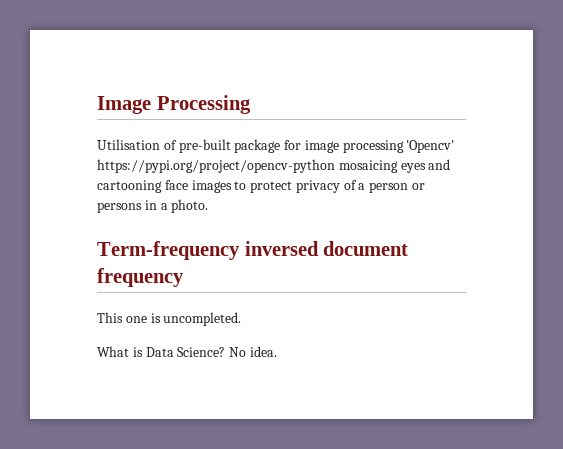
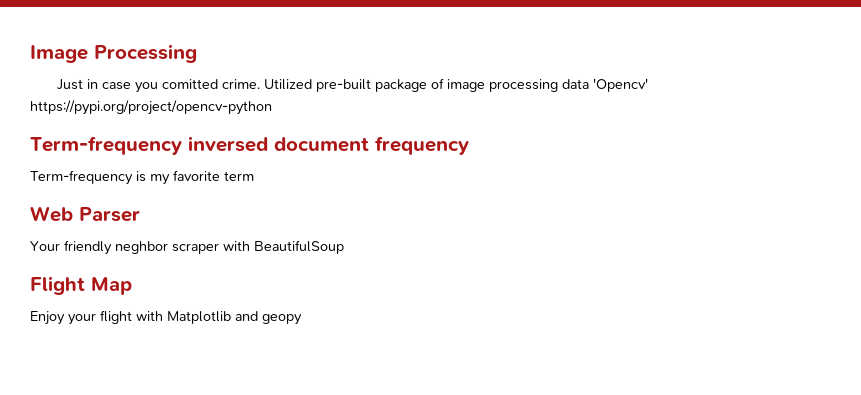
- Utilisation of pre-built package for image processing 'Opencv' https://pypi.org/project/opencv-python mosaicing eyes and cartooning face images to protect privacy of a person or persons in a photo.
+ Just in case you comitted crime. Utilized pre-built package of image processing data 'Opencv' https://pypi.org/project/opencv-python
  Term-frequency inversed document frequency
- This one is uncompleted.
- What is Data Science? No idea.
+ Term-frequency is my favorite term
+ Web Parser
+ Your friendly neghbor scraper with BeautifulSoup
+ Flight Map
+ Enjoy your flight with Matplotlib and geopy

